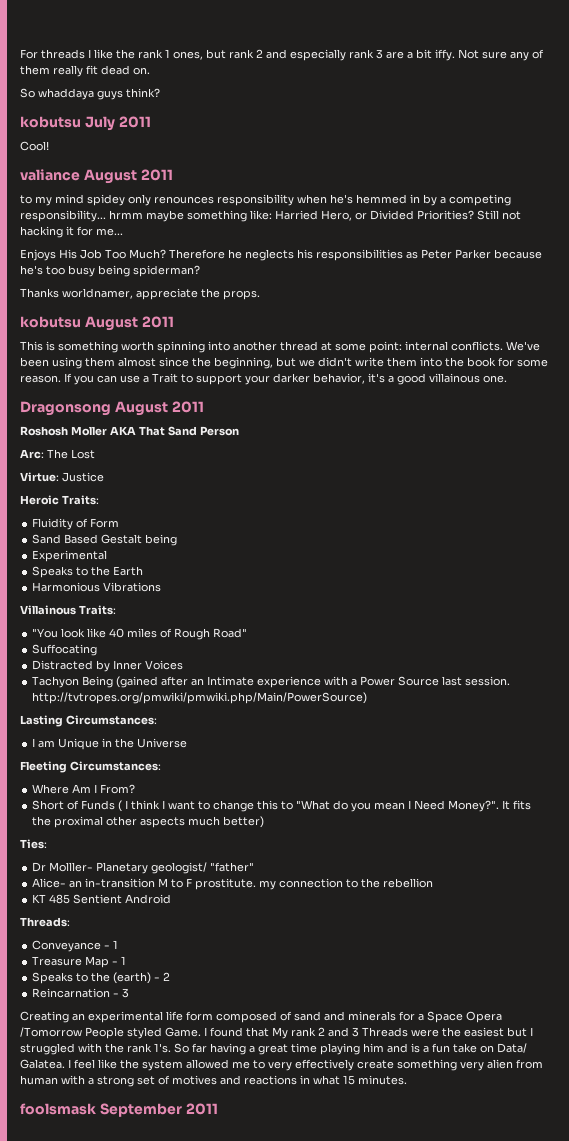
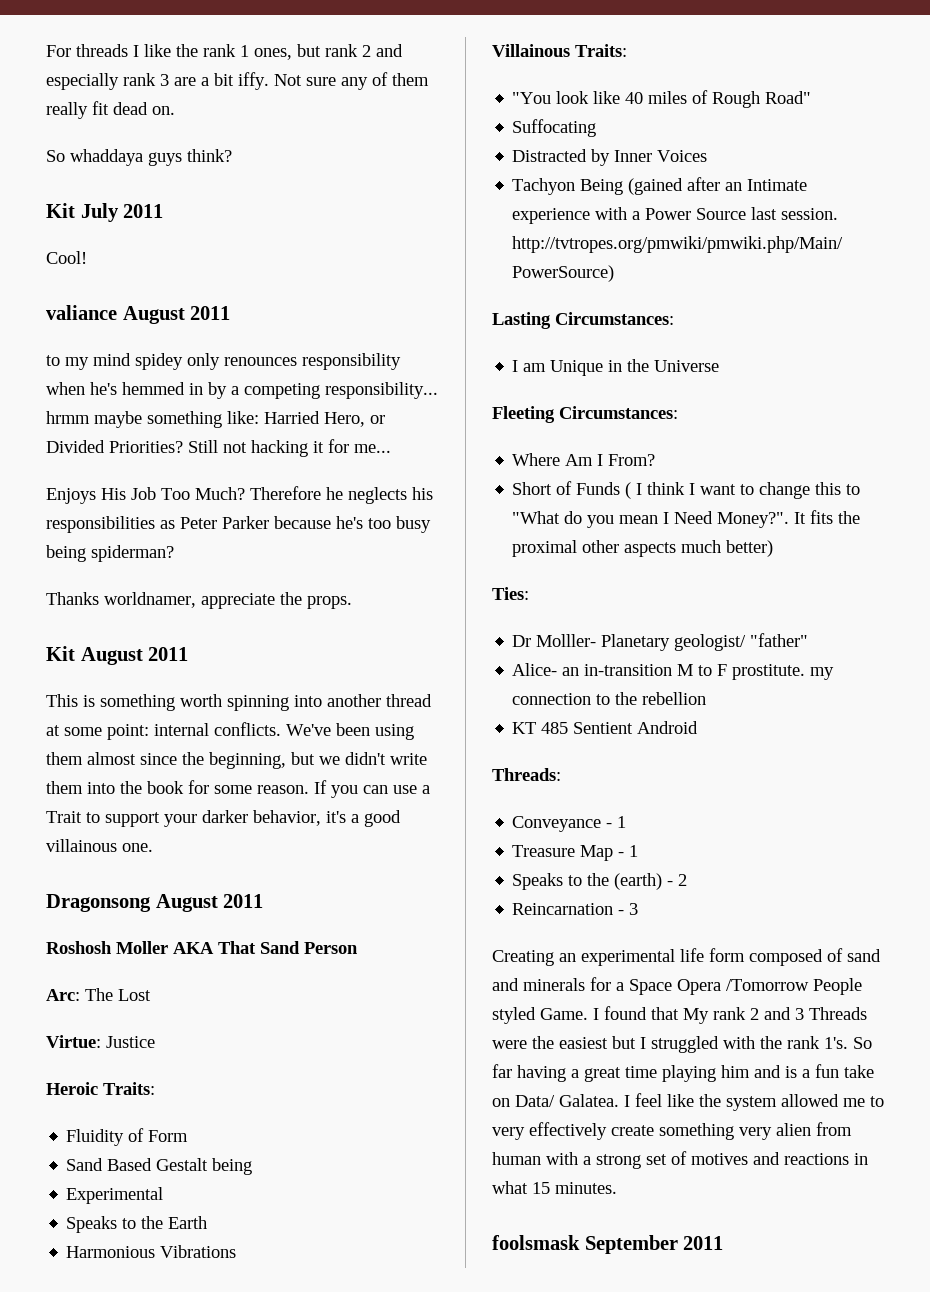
- kobutsu July 2011
+ Kit July 2011
- kobutsu August 2011
+ Kit August 2011

